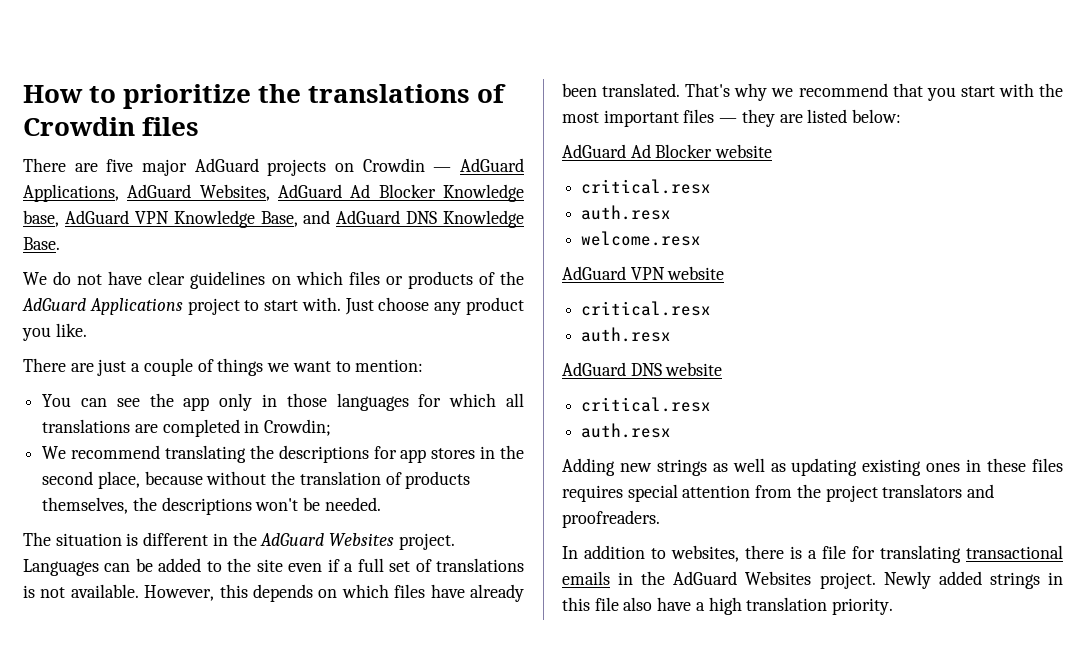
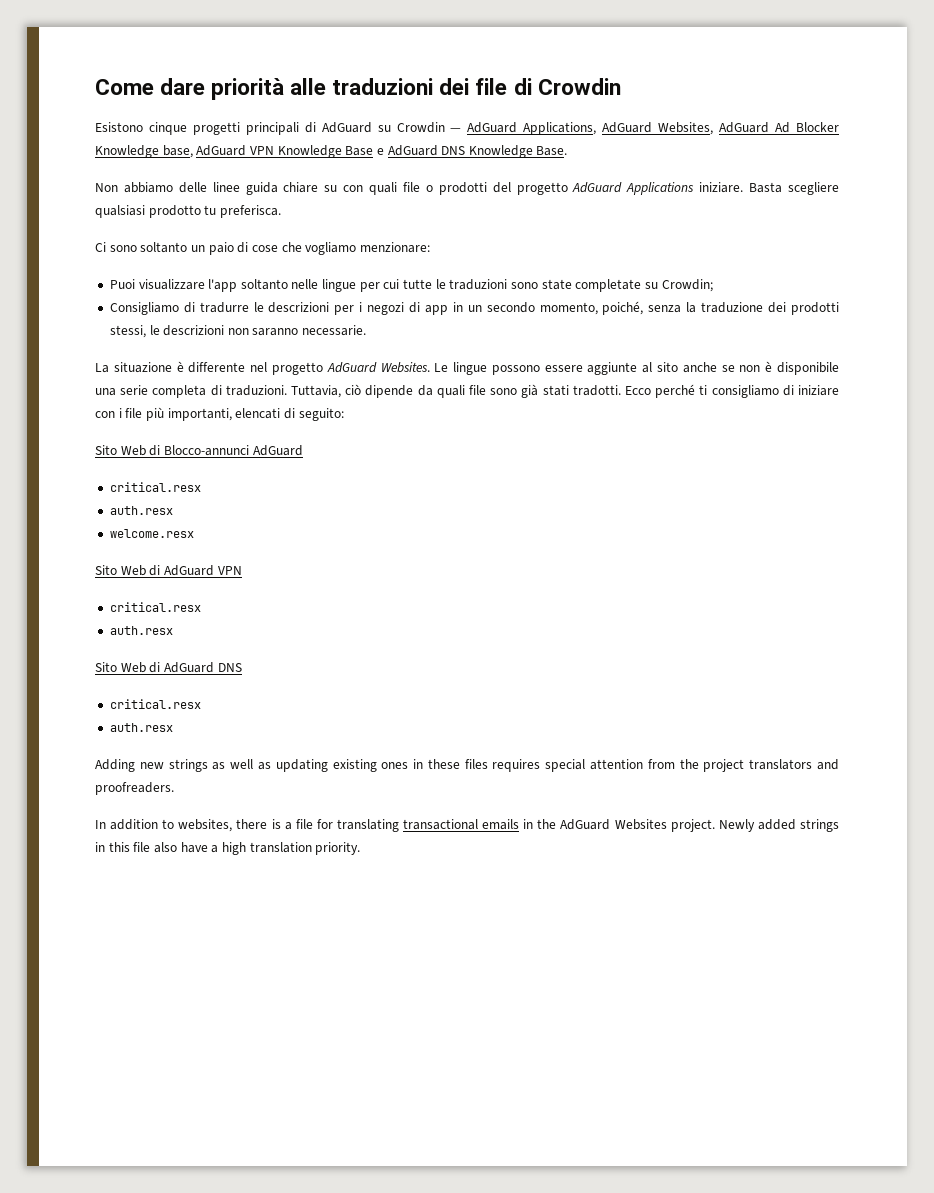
- How to prioritize the translations of Crowdin files
- There are five major AdGuard projects on Crowdin — AdGuard Applications, AdGuard Websites, AdGuard Ad Blocker Knowledge base, AdGuard VPN Knowledge Base, and AdGuard DNS Knowledge Base.
+ Come dare priorità alle traduzioni dei file di Crowdin
+ Esistono cinque progetti principali di AdGuard su Crowdin — AdGuard Applications, AdGuard Websites, AdGuard Ad Blocker Knowledge base, AdGuard VPN Knowledge Base e AdGuard DNS Knowledge Base.
- We do not have clear guidelines on which files or products of the AdGuard Applications project to start with. Just choose any product you like.
- There are just a couple of things we want to mention:
- You can see the app only in those languages for which all translations are completed in Crowdin;
- We recommend translating the descriptions for app stores in the second place, because without the translation of products themselves, the descriptions won't be needed.
- The situation is different in the AdGuard Websites project. Languages can be added to the site even if a full set of translations is not available. However, this depends on which files have already been translated. That's why we recommend that you start with the most important files — they are listed below:
- AdGuard Ad Blocker website
+ Non abbiamo delle linee guida chiare su con quali file o prodotti del progetto AdGuard Applications iniziare. Basta scegliere qualsiasi prodotto tu preferisca.
+ Ci sono soltanto un paio di cose che vogliamo menzionare:
+ Puoi visualizzare l'app soltanto nelle lingue per cui tutte le traduzioni sono state completate su Crowdin;
+ Consigliamo di tradurre le descrizioni per i negozi di app in un secondo momento, poiché, senza la traduzione dei prodotti stessi, le descrizioni non saranno necessarie.
+ La situazione è differente nel progetto AdGuard Websites. Le lingue possono essere aggiunte al sito anche se non è disponibile una serie completa di traduzioni. Tuttavia, ciò dipende da quali file sono già stati tradotti. Ecco perché ti consigliamo di iniziare con i file più importanti, elencati di seguito:
+ Sito Web di Blocco-annunci AdGuard
- AdGuard VPN website
+ Sito Web di AdGuard VPN
  critical.resx
  auth.resx
- AdGuard DNS website
+ Sito Web di AdGuard DNS

